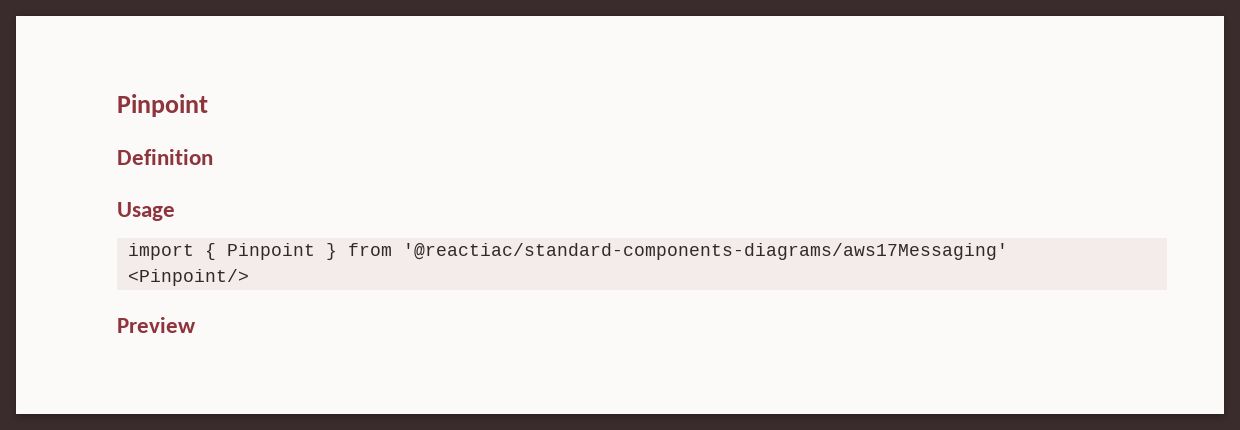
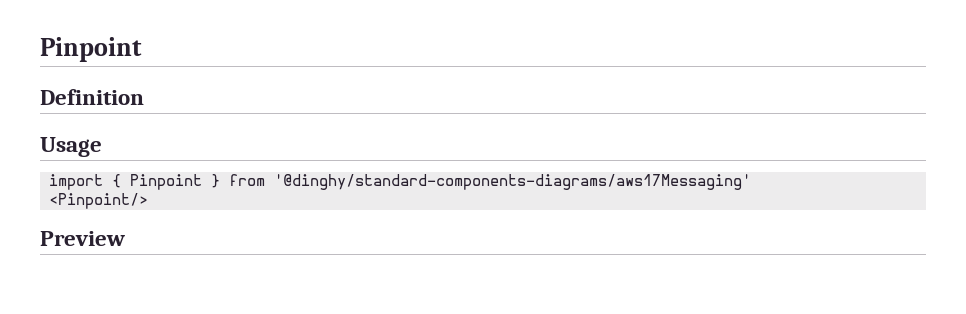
- import { Pinpoint } from '@reactiac/standard-components-diagrams/aws17Messaging'
+ import { Pinpoint } from '@dinghy/standard-components-diagrams/aws17Messaging'

